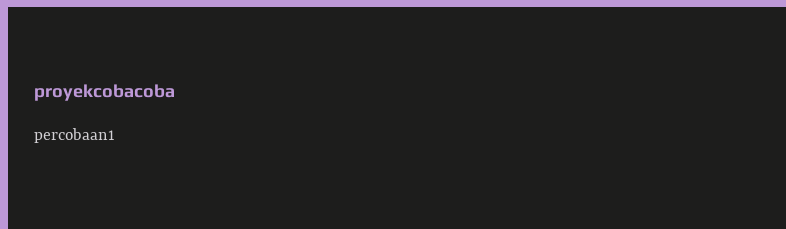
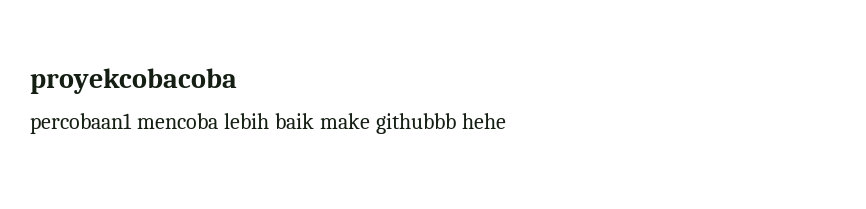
- percobaan1
+ percobaan1 mencoba lebih baik make githubbb hehe

